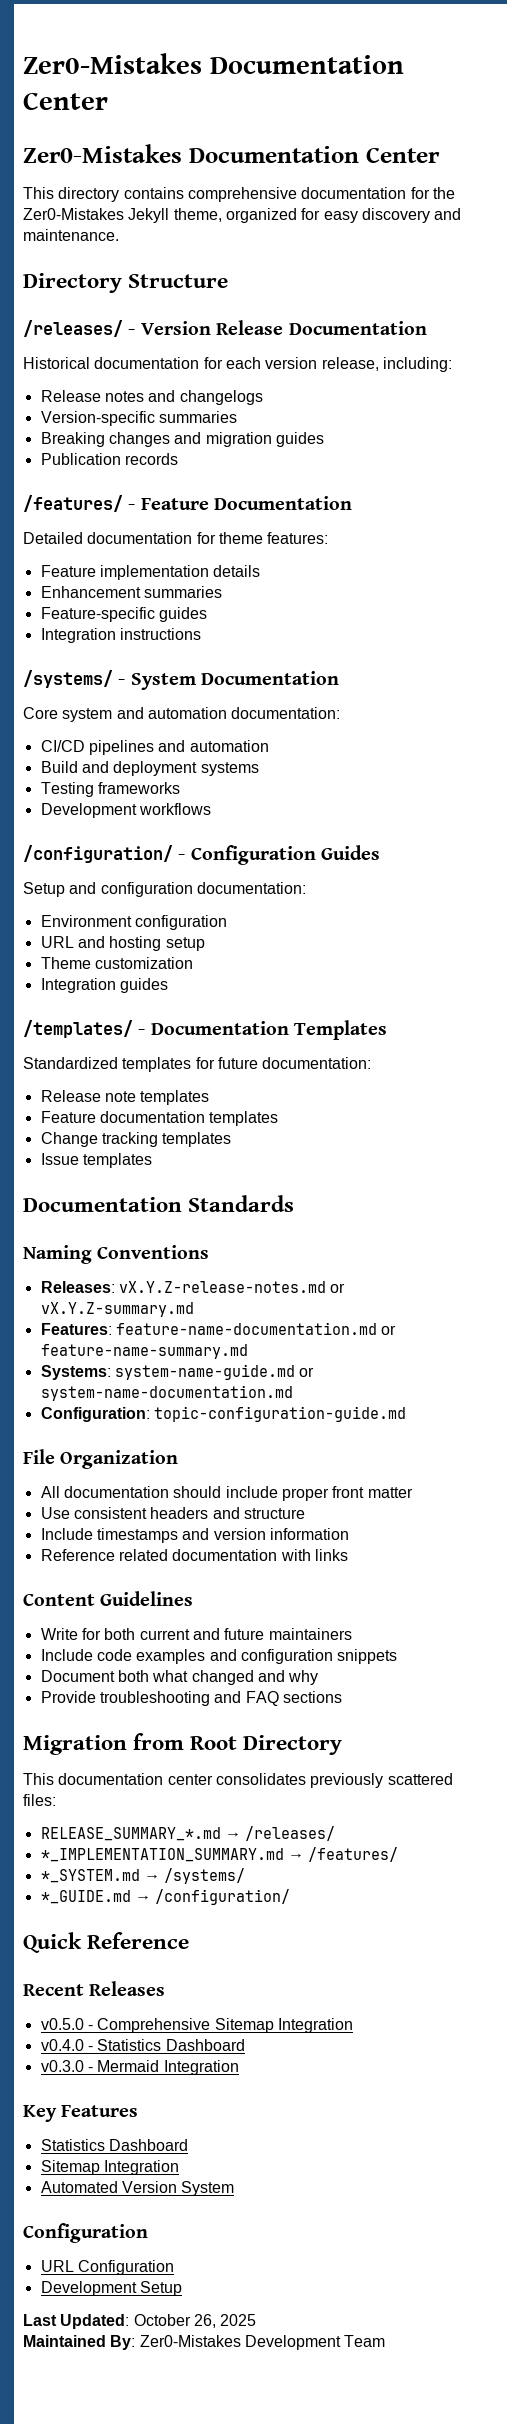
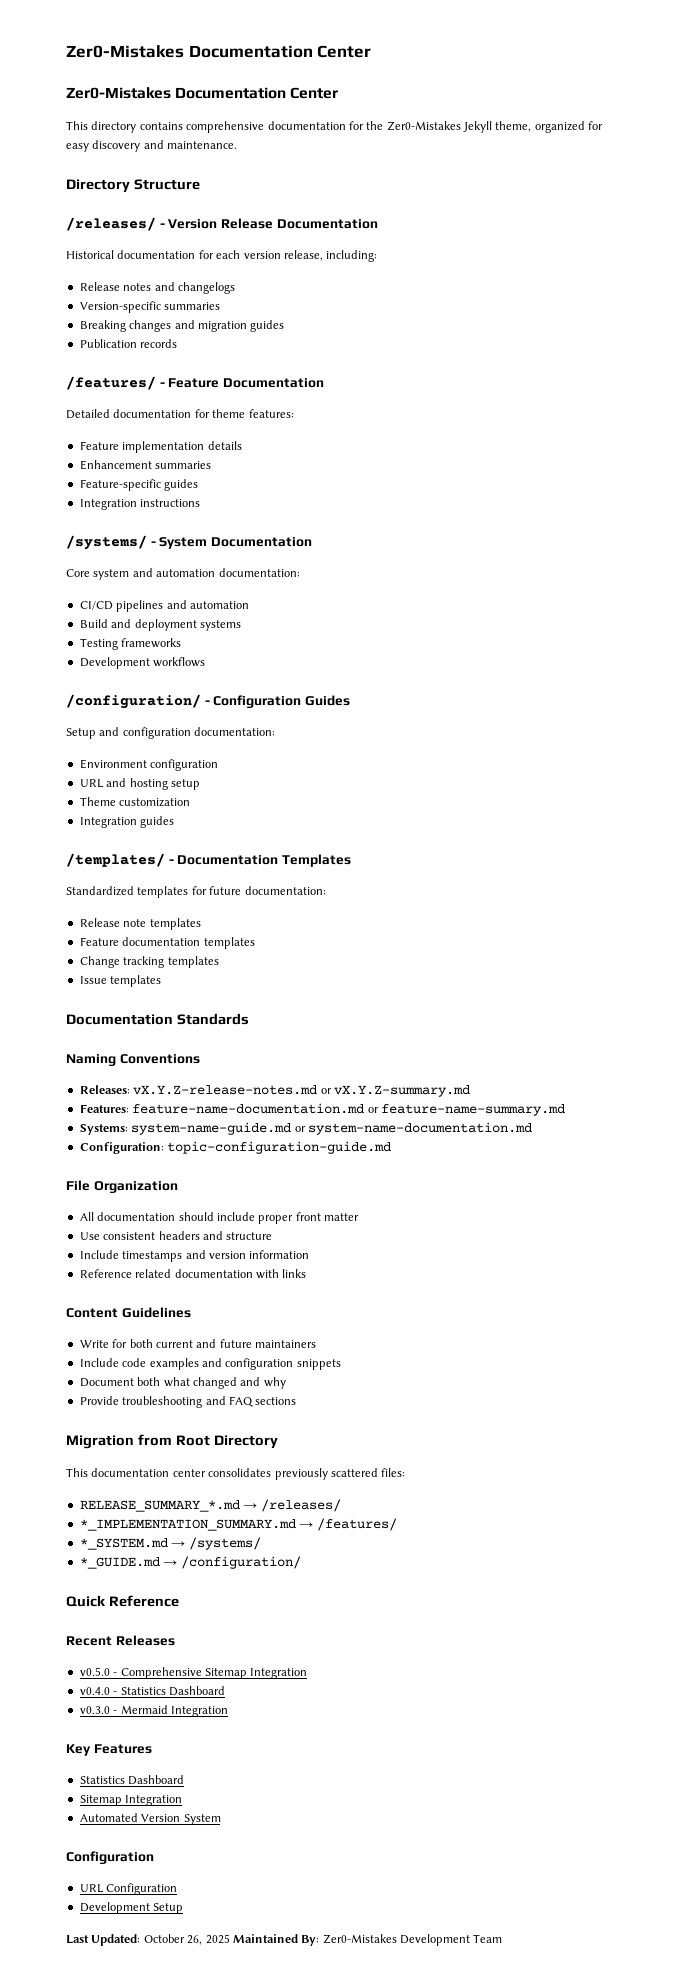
- Last Updated: October 26, 2025
- Maintained By: Zer0-Mistakes Development Team
+ Last Updated: October 26, 2025 Maintained By: Zer0-Mistakes Development Team

